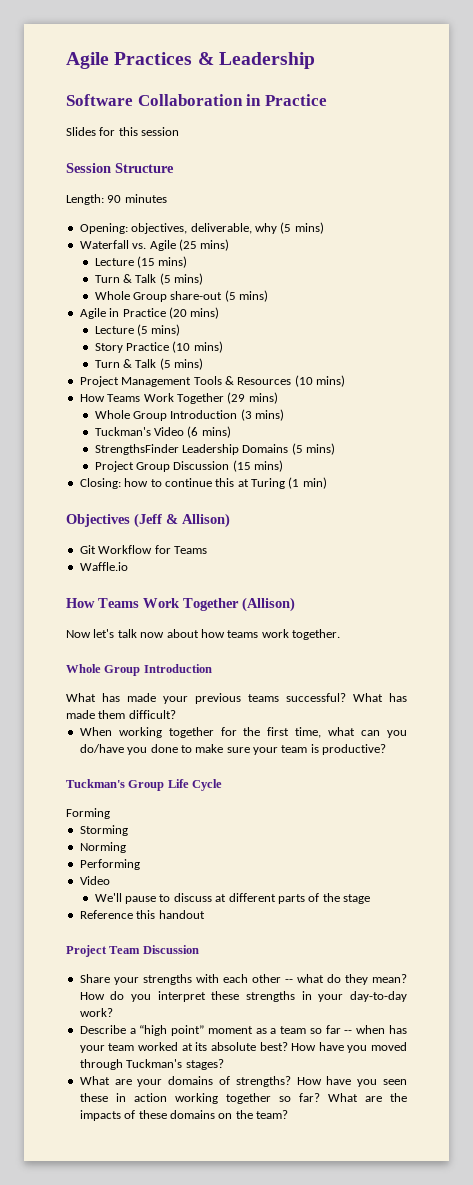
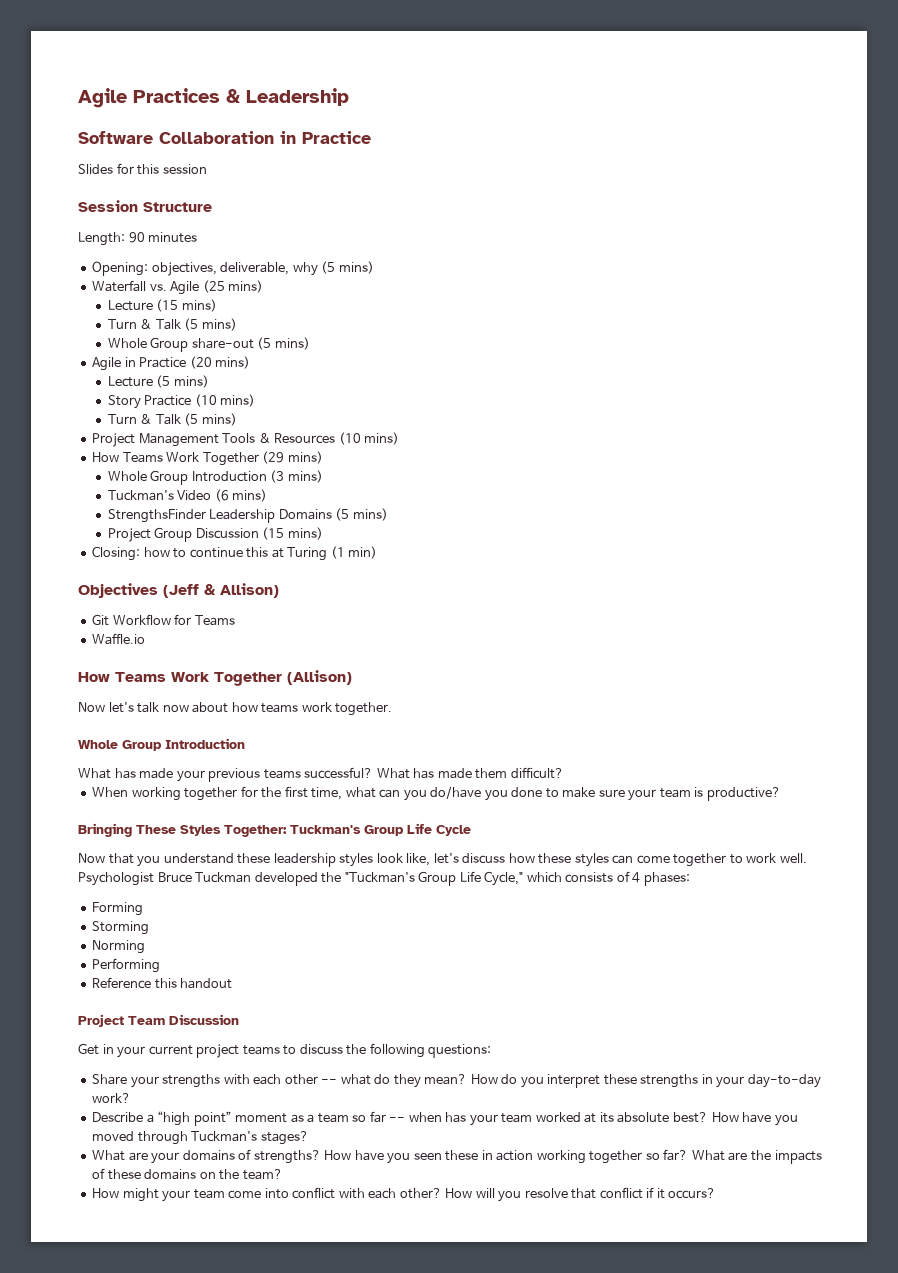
- Tuckman's Group Life Cycle
+ Bringing These Styles Together: Tuckman's Group Life Cycle
+ Now that you understand these leadership styles look like, let's discuss how these styles can come together to work well. Psychologist Bruce Tuckman developed the "Tuckman's Group Life Cycle," which consists of 4 phases:
  Forming
  Storming
  Norming
  Performing
- Video
- We'll pause to discuss at different parts of the stage
+ Get in your current project teams to discuss the following questions:
+ How might your team come into conflict with each other? How will you resolve that conflict if it occurs?

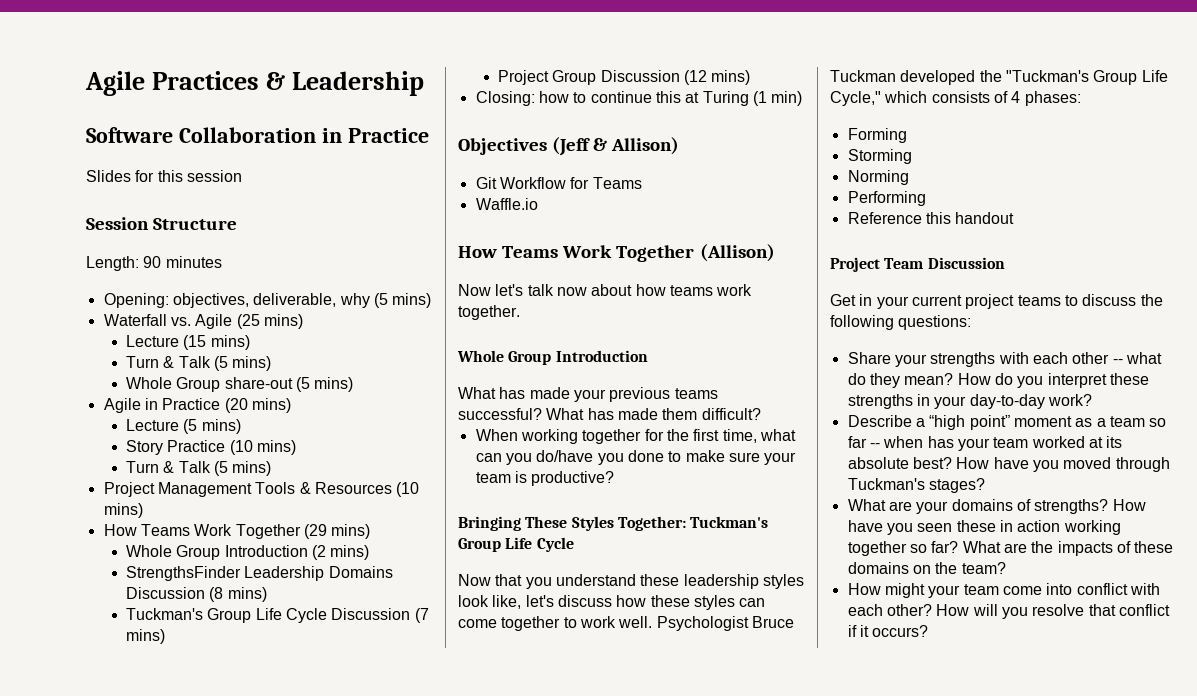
- Whole Group Introduction (3 mins)
- Tuckman's Video (6 mins)
+ Whole Group Introduction (2 mins)
- StrengthsFinder Leadership Domains (5 mins)
+ StrengthsFinder Leadership Domains Discussion (8 mins)
+ Tuckman's Group Life Cycle Discussion (7 mins)
- Project Group Discussion (15 mins)
+ Project Group Discussion (12 mins)

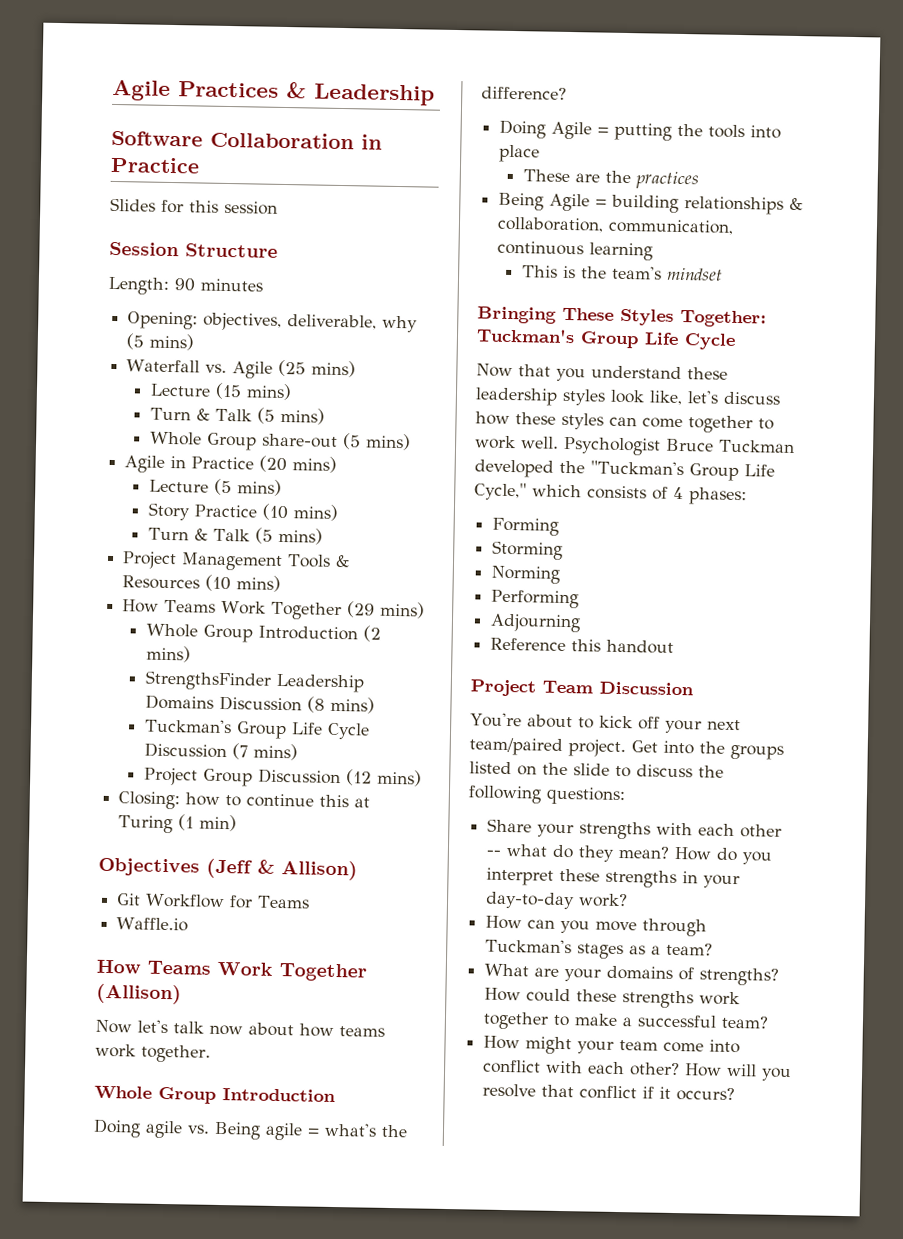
- What has made your previous teams successful? What has made them difficult?
- When working together for the first time, what can you do/have you done to make sure your team is productive?
+ Doing agile vs. Being agile = what's the difference?
+ Doing Agile = putting the tools into place
+ These are the practices
+ Being Agile = building relationships & collaboration, communication, continuous learning
+ This is the team's mindset
+ Adjourning
- Get in your current project teams to discuss the following questions:
+ You're about to kick off your next team/paired project. Get into the groups listed on the slide to discuss the following questions:
- Describe a “high point” moment as a team so far -- when has your team worked at its absolute best? How have you moved through Tuckman's stages?
+ How can you move through Tuckman's stages as a team?
- How have you seen these in action working together so far? What are the impacts of these domains on the team?
+ How could these strengths work together to make a successful team?

